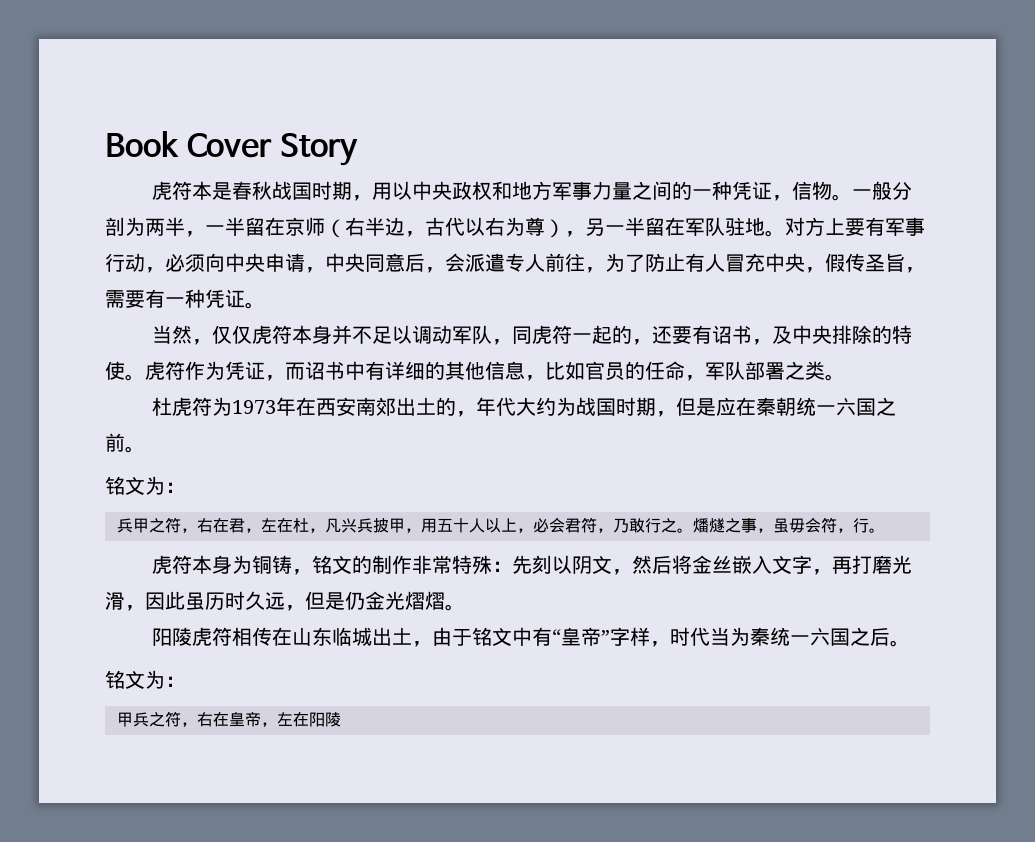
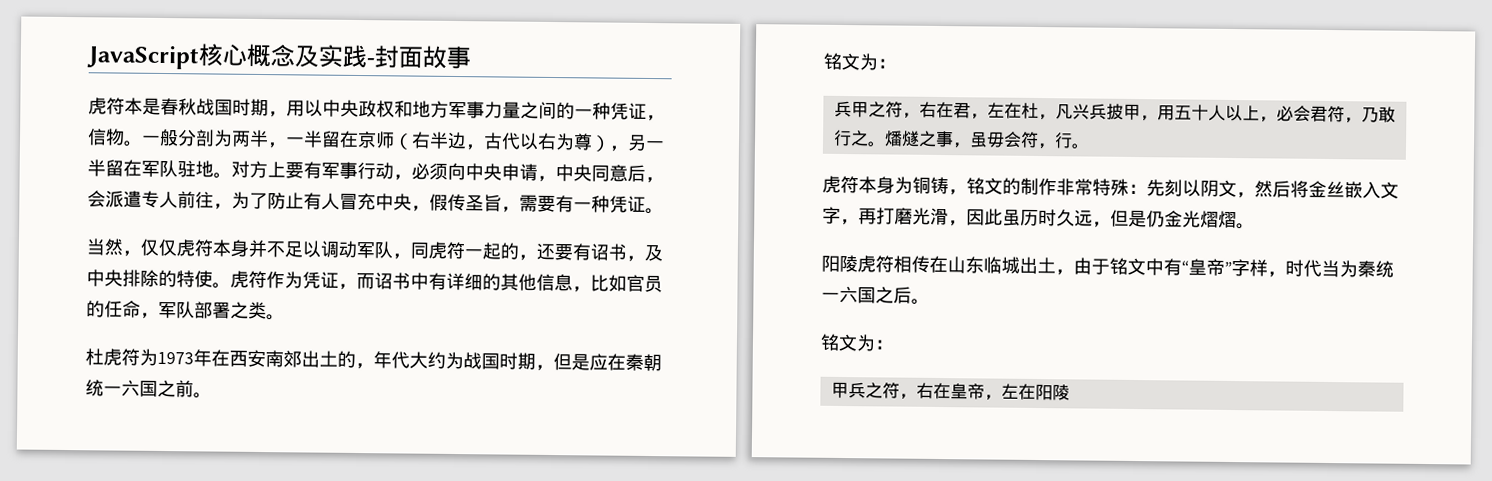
- Book Cover Story
+ JavaScript核心概念及实践-封面故事

